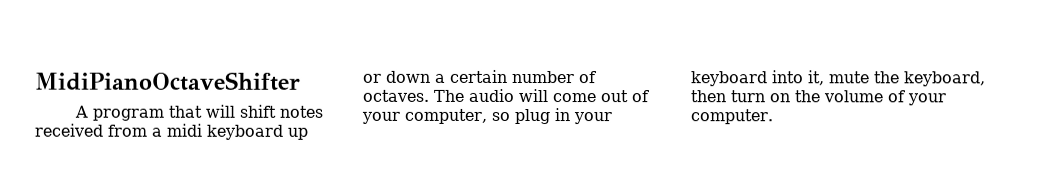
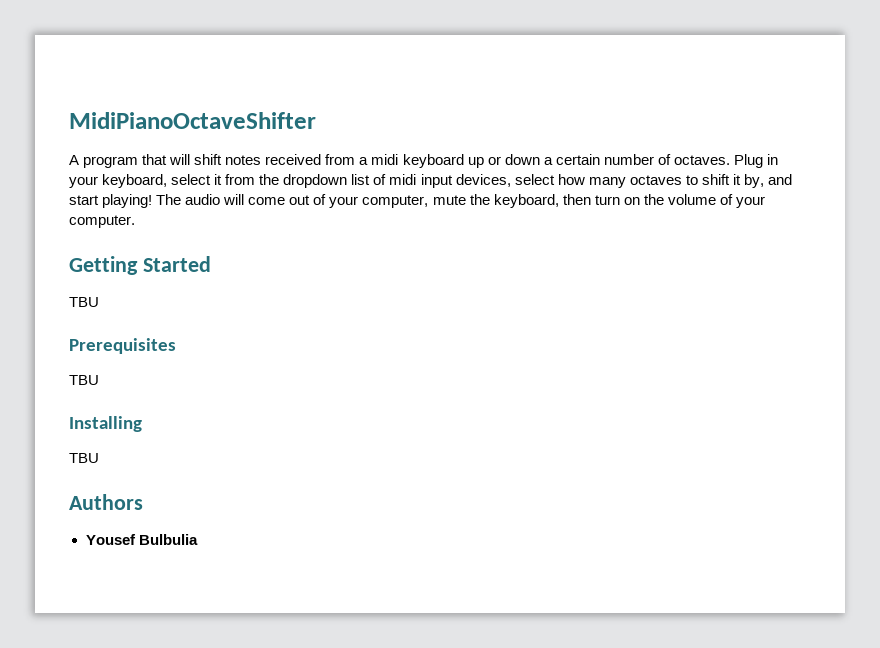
+ Plug in your keyboard, select it from the dropdown list of midi input devices, select how many octaves to shift it by, and start playing!
- The audio will come out of your computer, so plug in your keyboard into it, mute the keyboard, then turn on the volume of your computer.
+ The audio will come out of your computer, mute the keyboard, then turn on the volume of your computer.
+ Getting Started
+ TBU
+ Prerequisites
+ TBU
+ Installing
+ TBU
+ Authors
+ Yousef Bulbulia

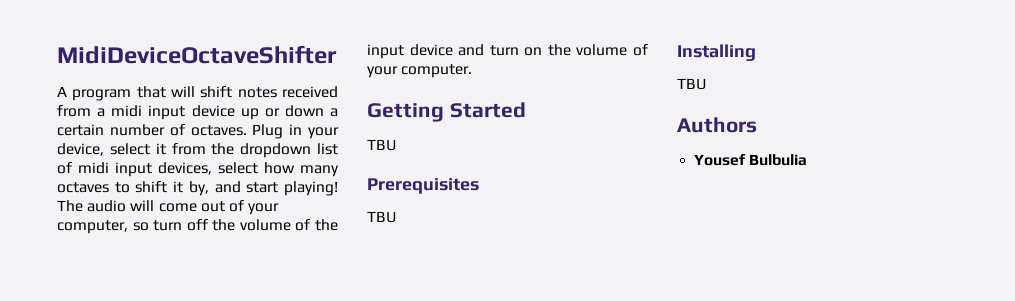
- MidiPianoOctaveShifter
+ MidiDeviceOctaveShifter
- A program that will shift notes received from a midi keyboard up or down a certain number of octaves.
+ A program that will shift notes received from a midi input device up or down a certain number of octaves.
- Plug in your keyboard, select it from the dropdown list of midi input devices, select how many octaves to shift it by, and start playing!
+ Plug in your device, select it from the dropdown list of midi input devices, select how many octaves to shift it by, and start playing!
- The audio will come out of your computer, mute the keyboard, then turn on the volume of your computer.
+ The audio will come out of your computer, so turn off the volume of the input device and turn on the volume of your computer.

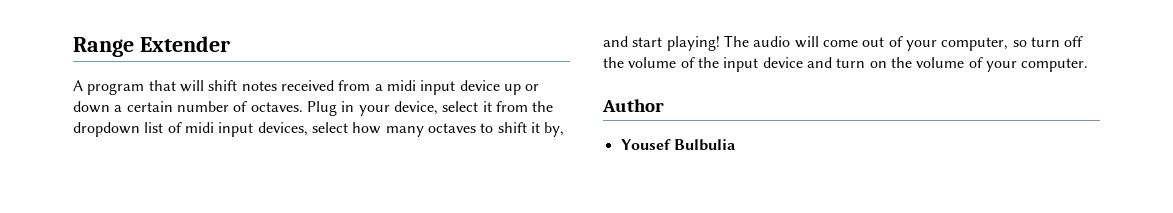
- MidiDeviceOctaveShifter
+ Range Extender
- Getting Started
- TBU
- Prerequisites
- TBU
- Installing
- TBU
- Authors
+ Author

